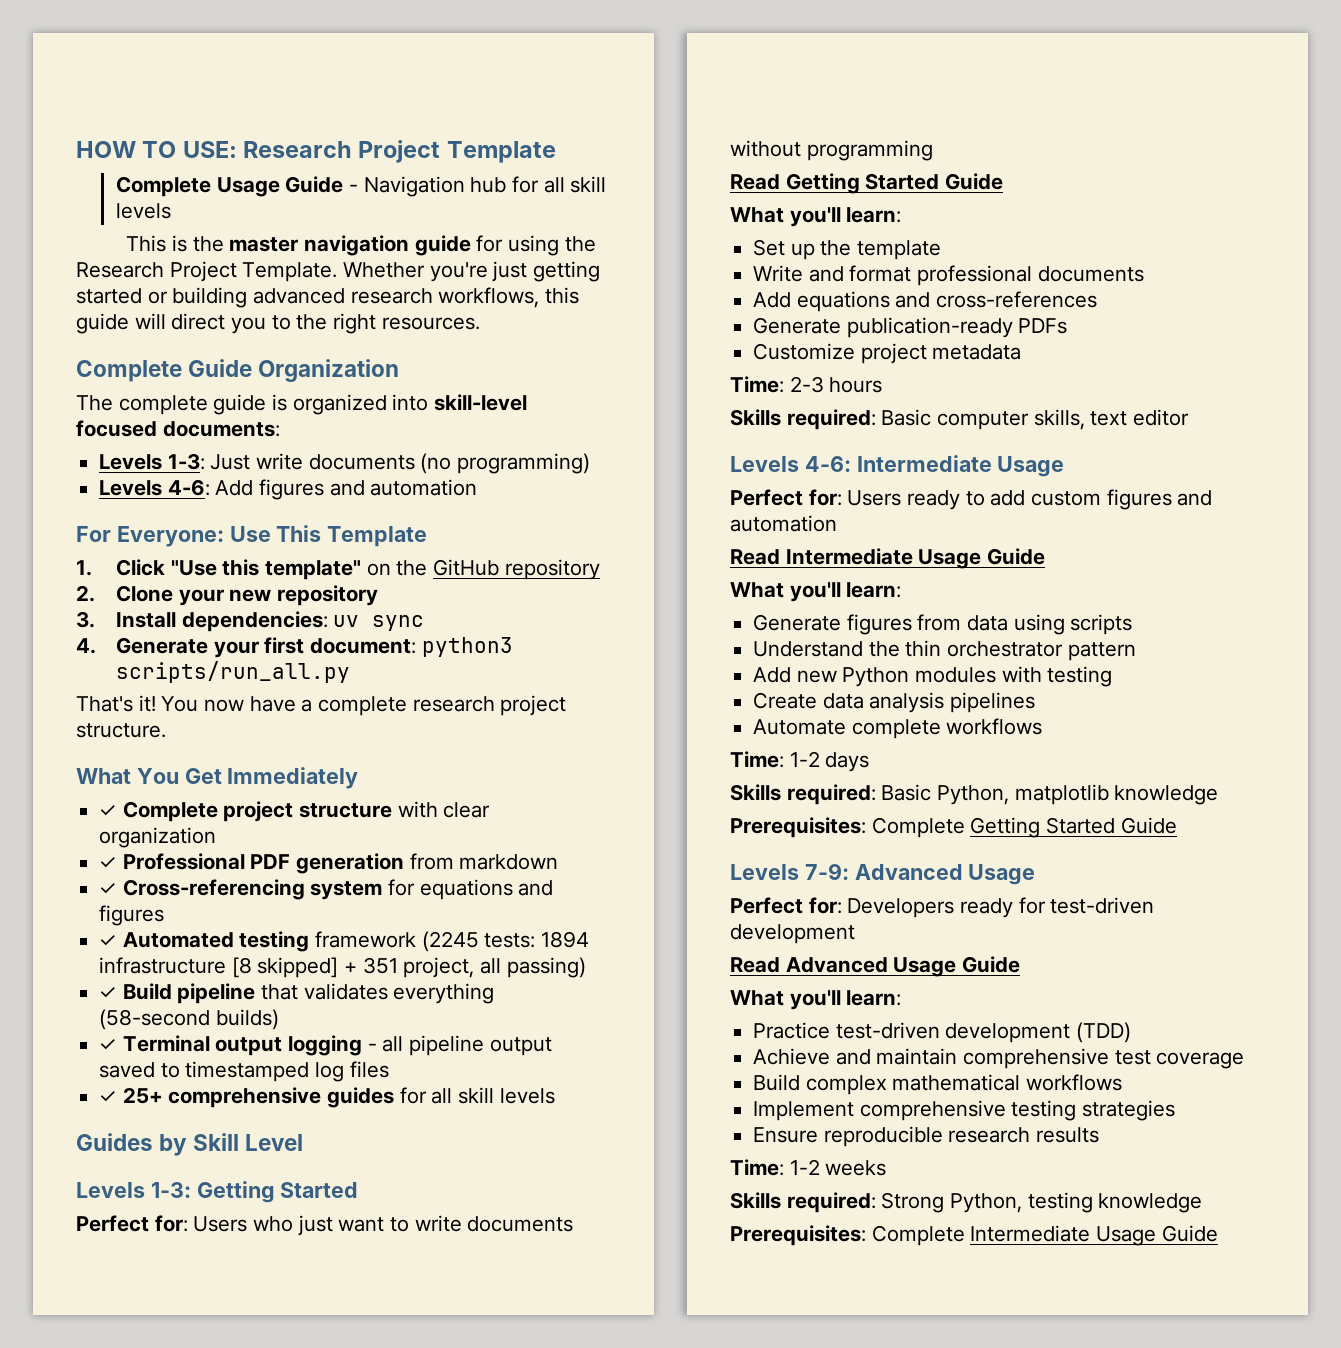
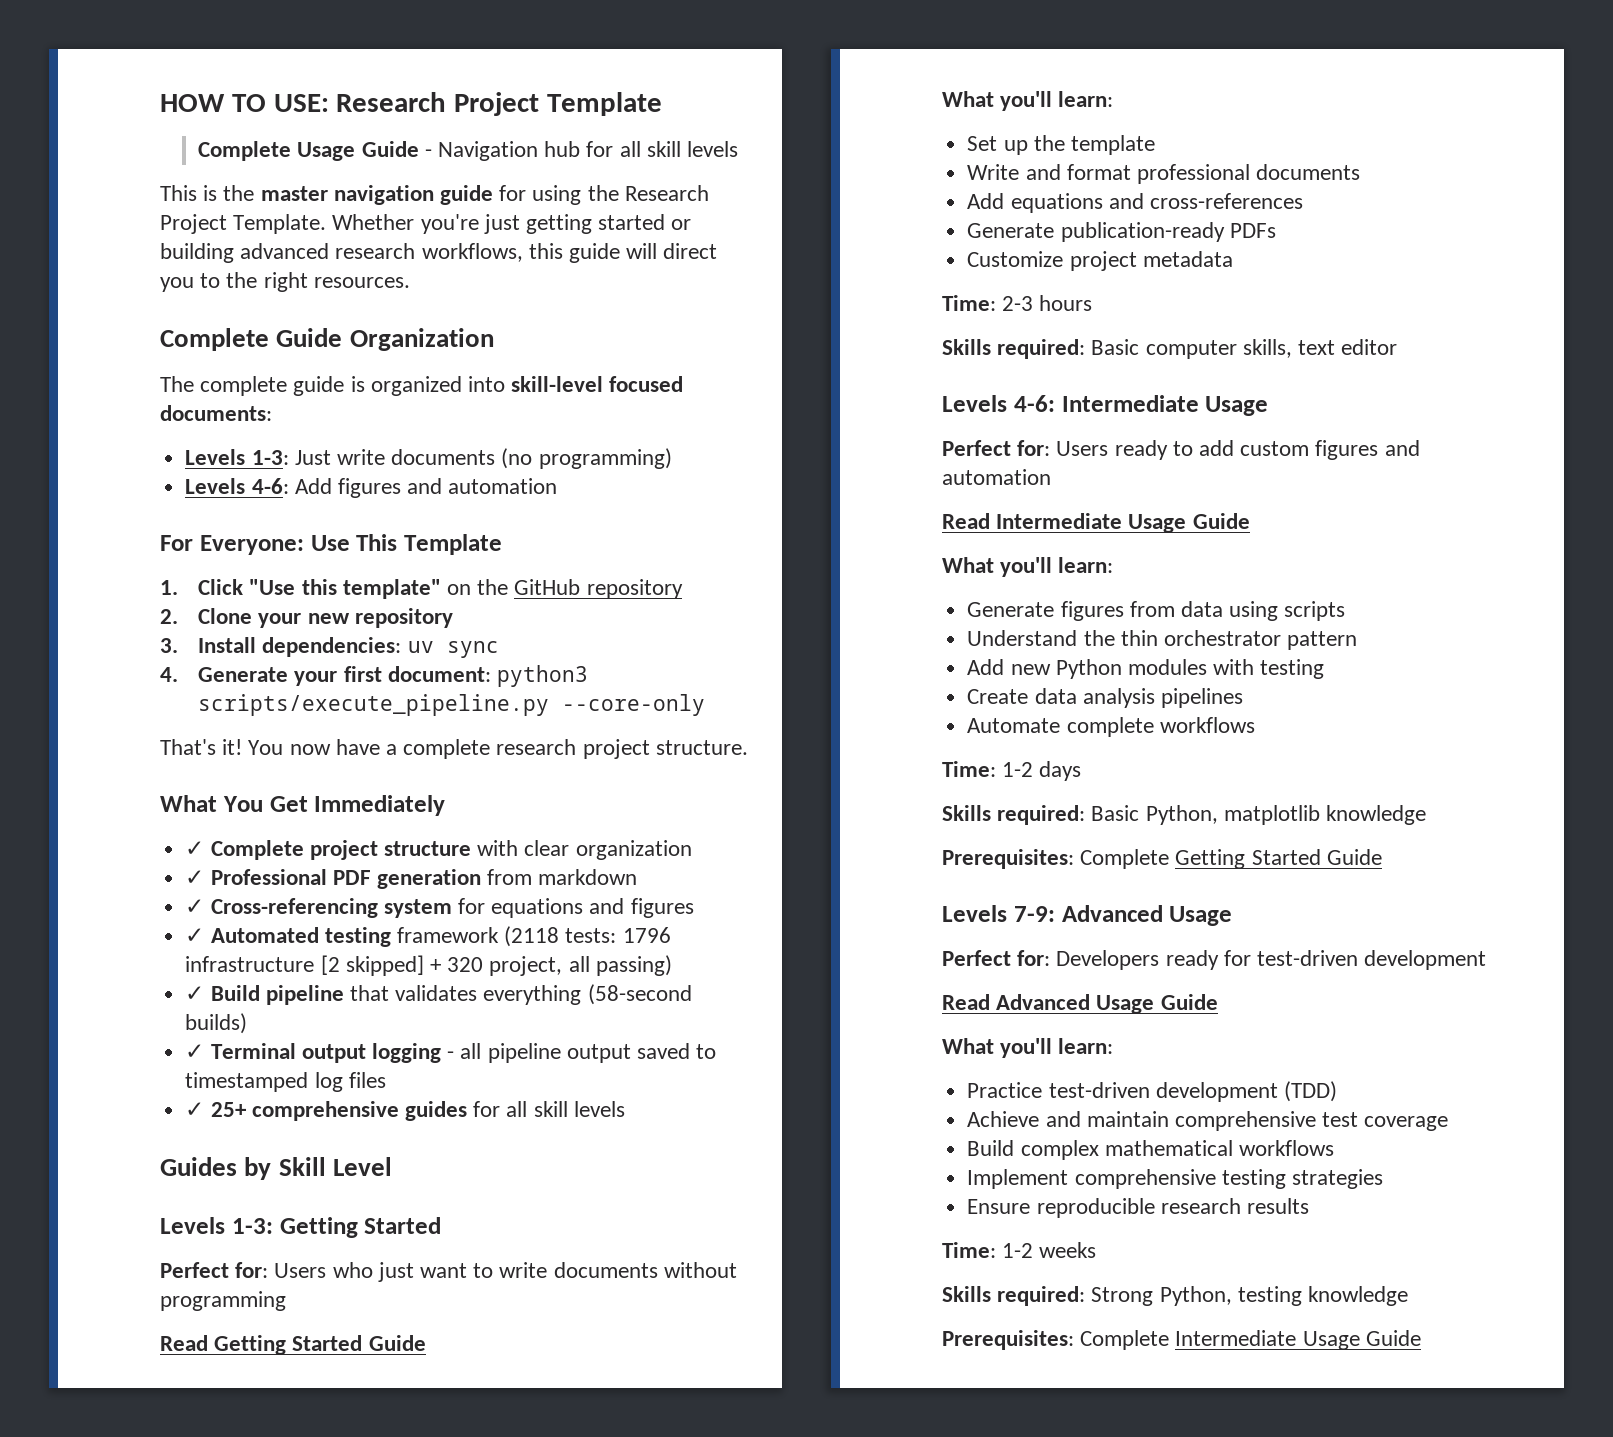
- 4. Generate your first document: python3 scripts/run_all.py
+ 4. Generate your first document: python3 scripts/execute_pipeline.py --core-only
- ✓ Automated testing framework (2245 tests: 1894 infrastructure [8 skipped] + 351 project, all passing)
+ ✓ Automated testing framework (2118 tests: 1796 infrastructure [2 skipped] + 320 project, all passing)

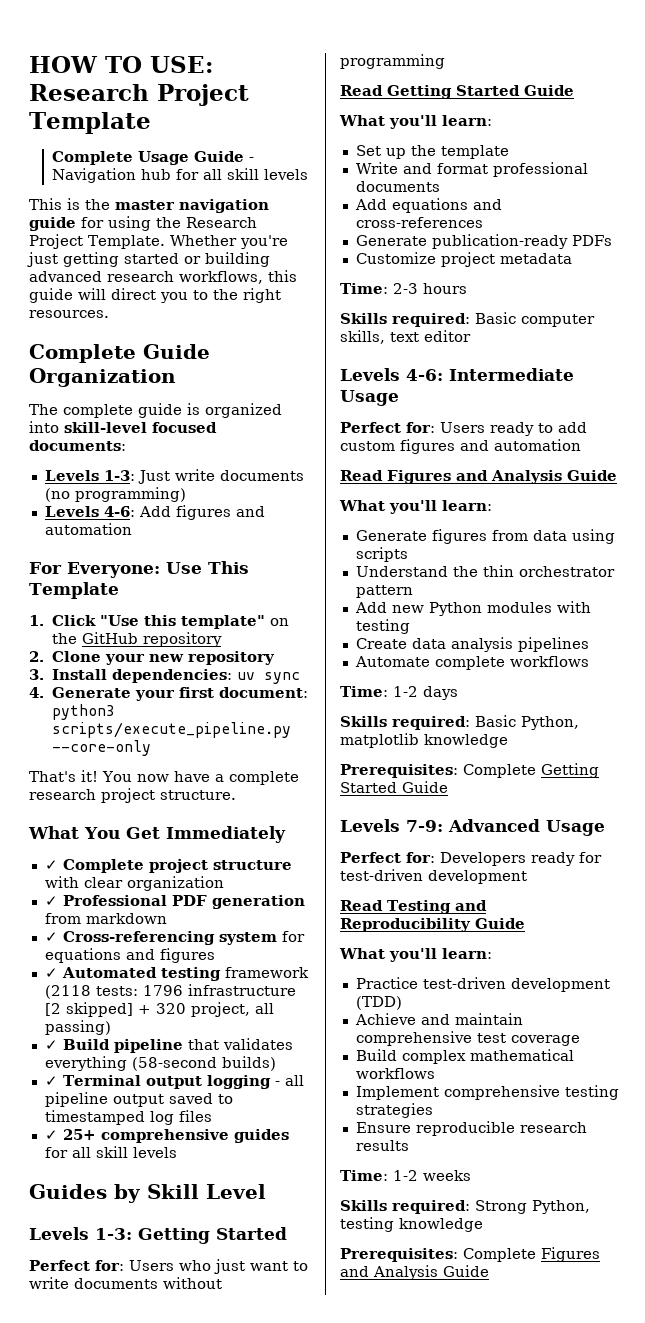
- Read Intermediate Usage Guide
+ Read Figures and Analysis Guide
- Read Advanced Usage Guide
+ Read Testing and Reproducibility Guide
- Prerequisites: Complete Intermediate Usage Guide
+ Prerequisites: Complete Figures and Analysis Guide

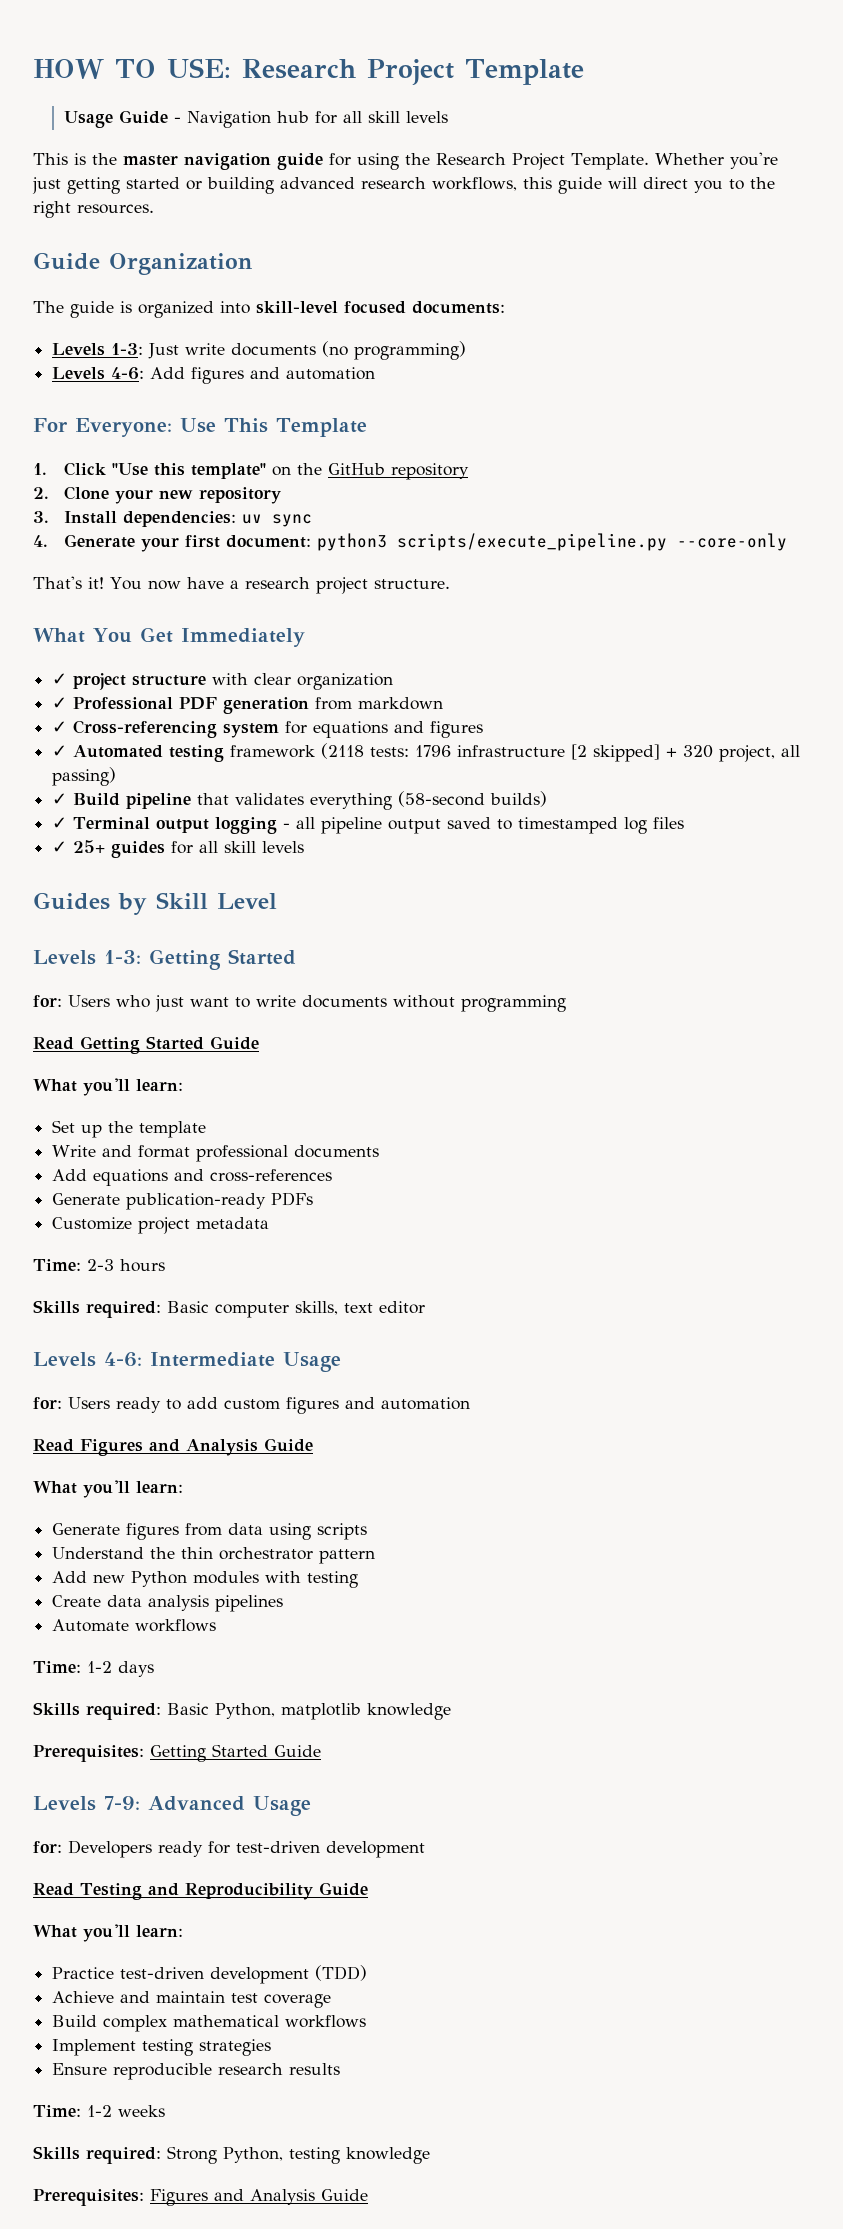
- Complete Usage Guide - Navigation hub for all skill levels
+ Usage Guide - Navigation hub for all skill levels
- Complete Guide Organization
+ Guide Organization
- The complete guide is organized into skill-level focused documents:
+ The guide is organized into skill-level focused documents:
- You now have a complete research project structure.
+ You now have a research project structure.
- ✓ Complete project structure with clear organization
+ ✓ project structure with clear organization
- ✓ 25+ comprehensive guides for all skill levels
+ ✓ 25+ guides for all skill levels
- Perfect for: Users who just want to write documents without programming
+ for: Users who just want to write documents without programming
- Perfect for: Users ready to add custom figures and automation
+ for: Users ready to add custom figures and automation
- Automate complete workflows
+ Automate workflows
- Prerequisites: Complete Getting Started Guide
+ Prerequisites: Getting Started Guide
- Perfect for: Developers ready for test-driven development
+ for: Developers ready for test-driven development
- Achieve and maintain comprehensive test coverage
+ Achieve and maintain test coverage
- Implement comprehensive testing strategies
+ Implement testing strategies
- Prerequisites: Complete Figures and Analysis Guide
+ Prerequisites: Figures and Analysis Guide

